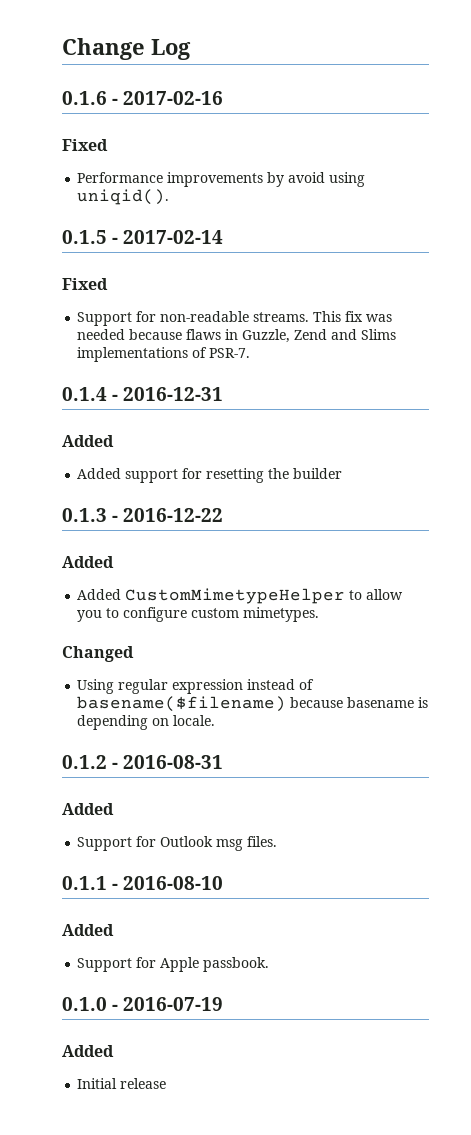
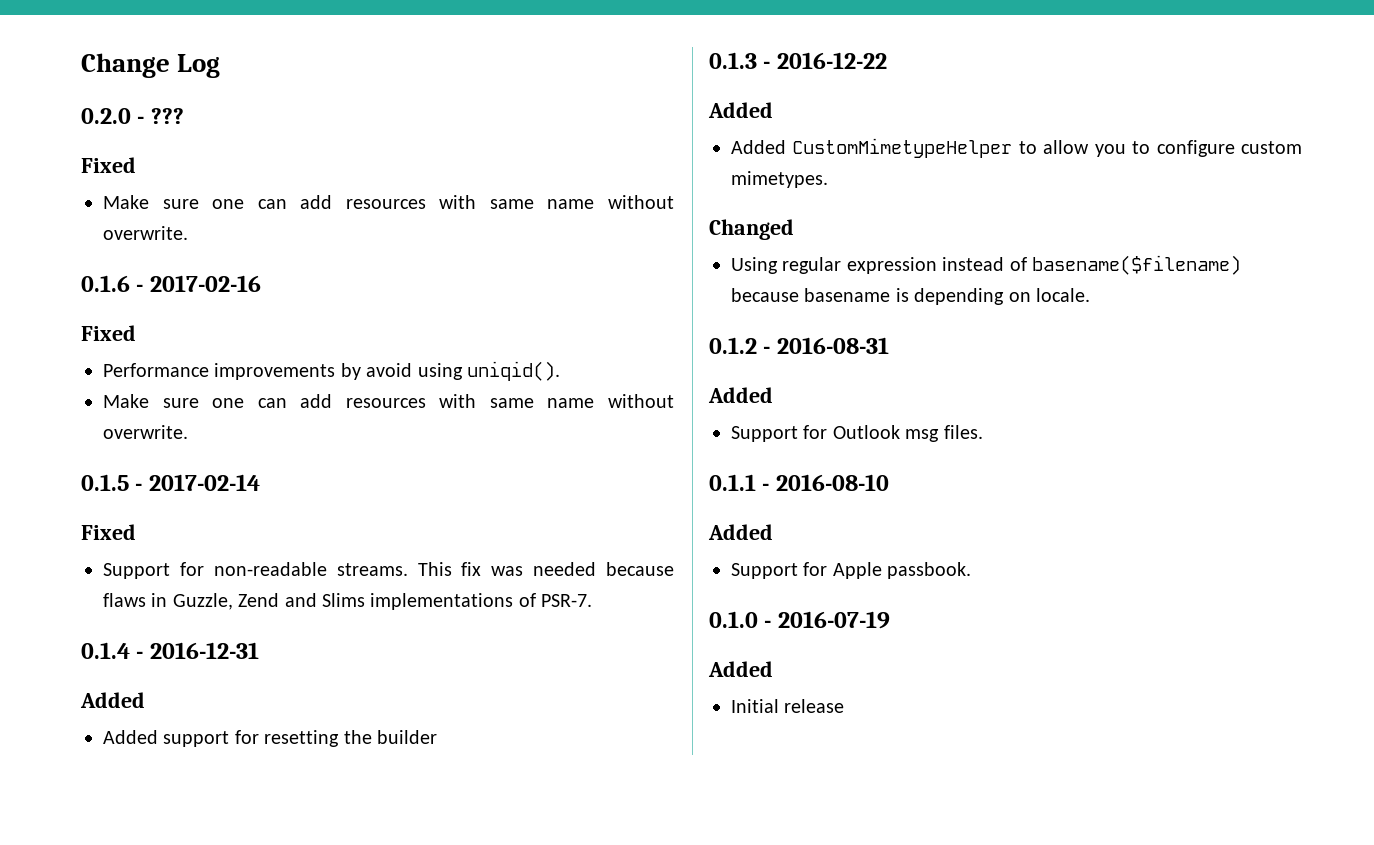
+ 0.2.0 - ???
+ Fixed
+ Make sure one can add resources with same name without overwrite.
  Performance improvements by avoid using uniqid().
+ Make sure one can add resources with same name without overwrite.

